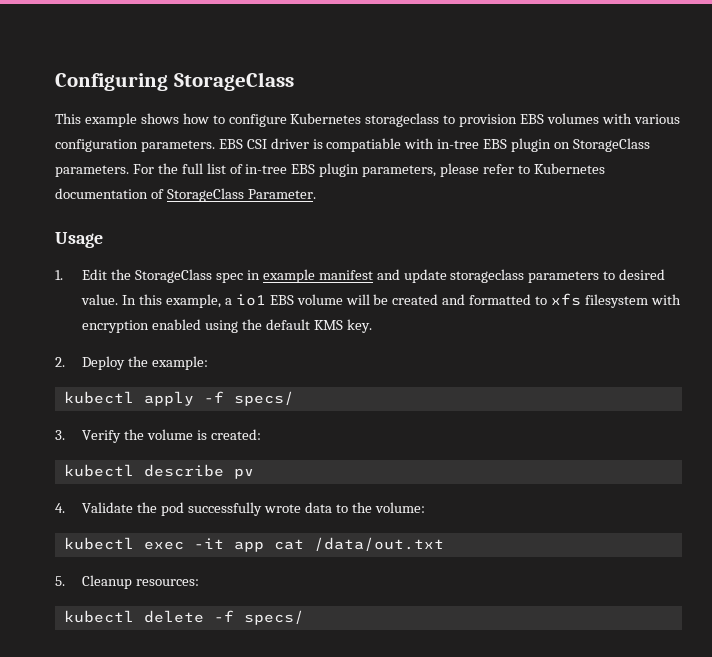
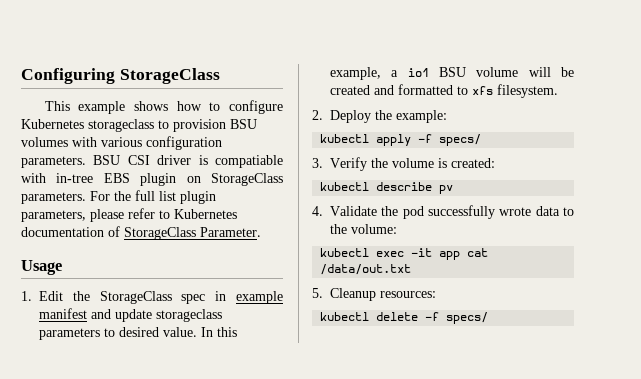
- This example shows how to configure Kubernetes storageclass to provision EBS volumes with various configuration parameters.
+ This example shows how to configure Kubernetes storageclass to provision BSU volumes with various configuration parameters.
- EBS CSI driver is compatiable with in-tree EBS plugin on StorageClass parameters.
+ BSU CSI driver is compatiable with in-tree EBS plugin on StorageClass parameters.
- For the full list of in-tree EBS plugin parameters, please refer to Kubernetes documentation of StorageClass Parameter.
+ For the full list plugin parameters, please refer to Kubernetes documentation of StorageClass Parameter.
- In this example, a io1 EBS volume will be created and formatted to xfs filesystem with encryption enabled using the default KMS key.
+ In this example, a io1 BSU volume will be created and formatted to xfs filesystem.

